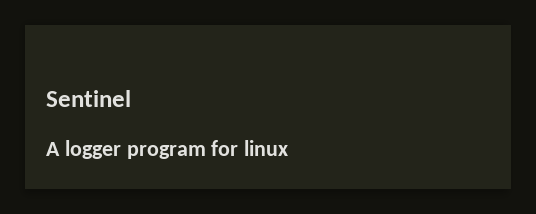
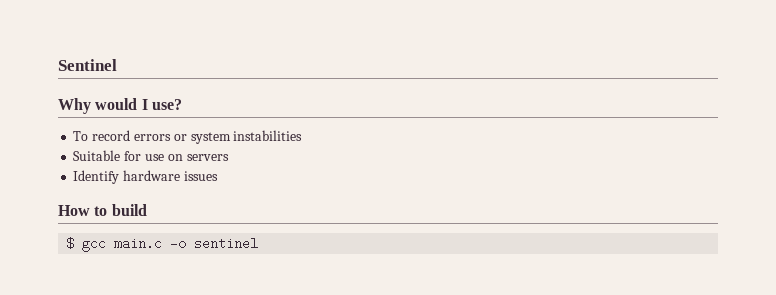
- A logger program for linux
+ Why would I use?
+ To record errors or system instabilities
+ Suitable for use on servers
+ Identify hardware issues
+ How to build
+ $ gcc main.c -o sentinel

